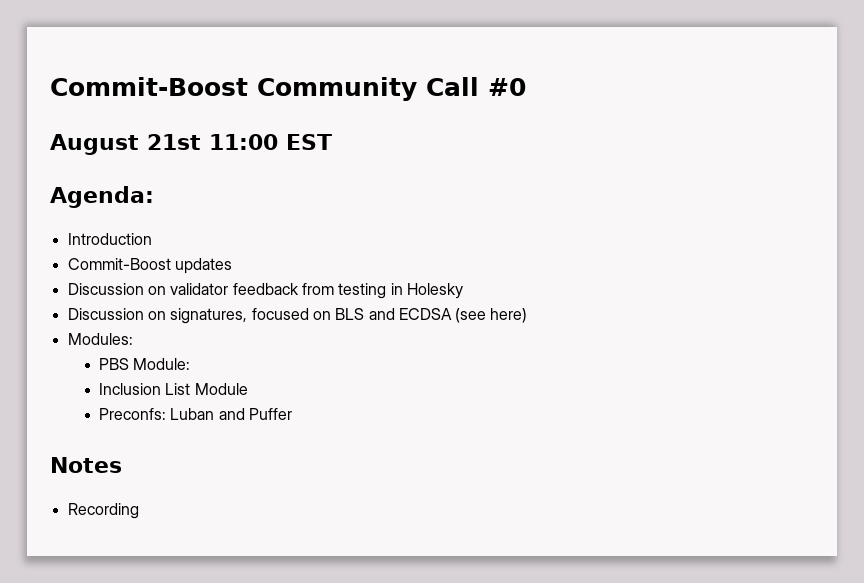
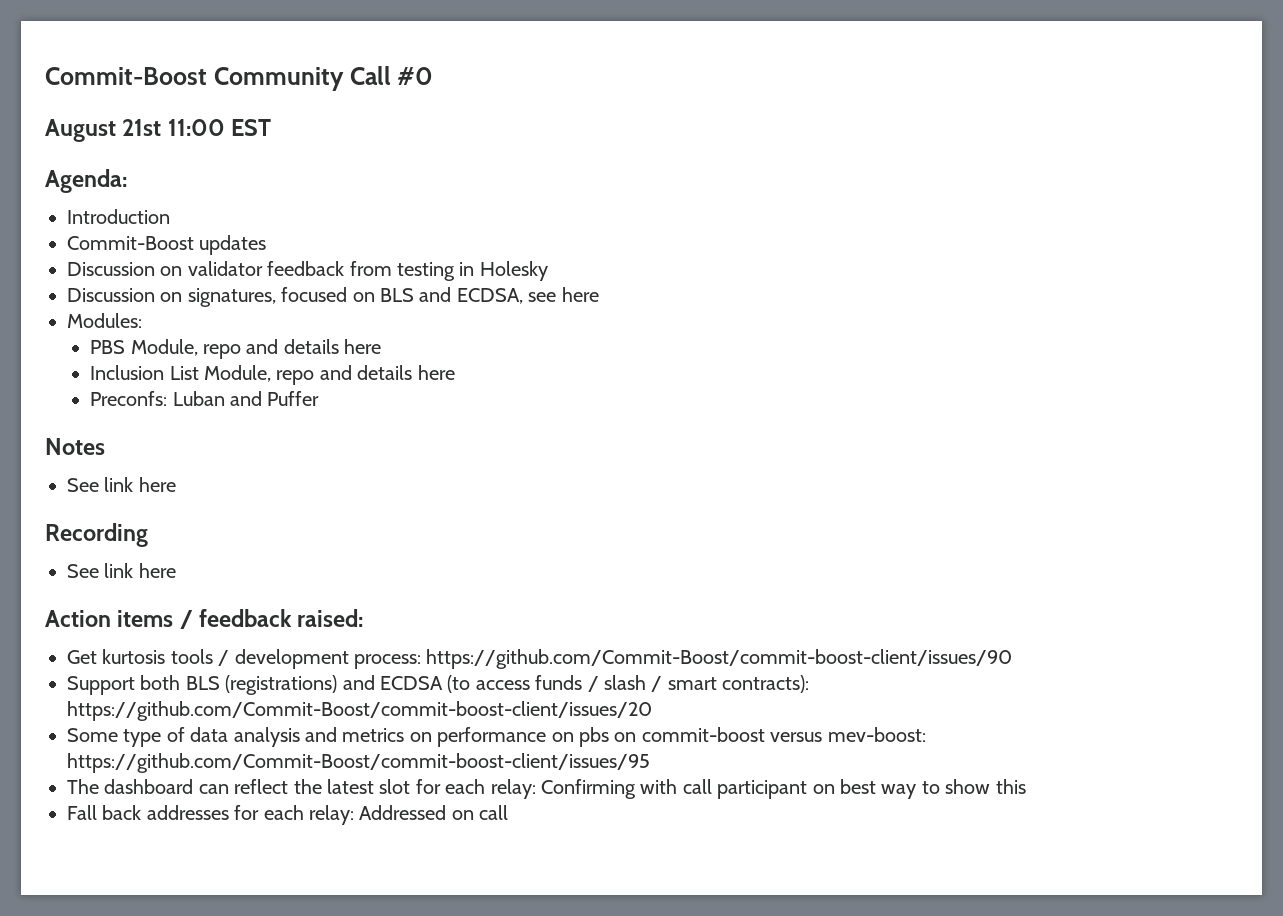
- Discussion on signatures, focused on BLS and ECDSA (see here)
+ Discussion on signatures, focused on BLS and ECDSA, see here
- PBS Module:
- Inclusion List Module
+ PBS Module, repo and details here
+ Inclusion List Module, repo and details here
  Notes
+ See link here
  Recording
+ See link here
+ Action items / feedback raised:
+ Get kurtosis tools / development process: https://github.com/Commit-Boost/commit-boost-client/issues/90
+ Support both BLS (registrations) and ECDSA (to access funds / slash / smart contracts): https://github.com/Commit-Boost/commit-boost-client/issues/20
+ Some type of data analysis and metrics on performance on pbs on commit-boost versus mev-boost: https://github.com/Commit-Boost/commit-boost-client/issues/95
+ The dashboard can reflect the latest slot for each relay: Confirming with call participant on best way to show this
+ Fall back addresses for each relay: Addressed on call

